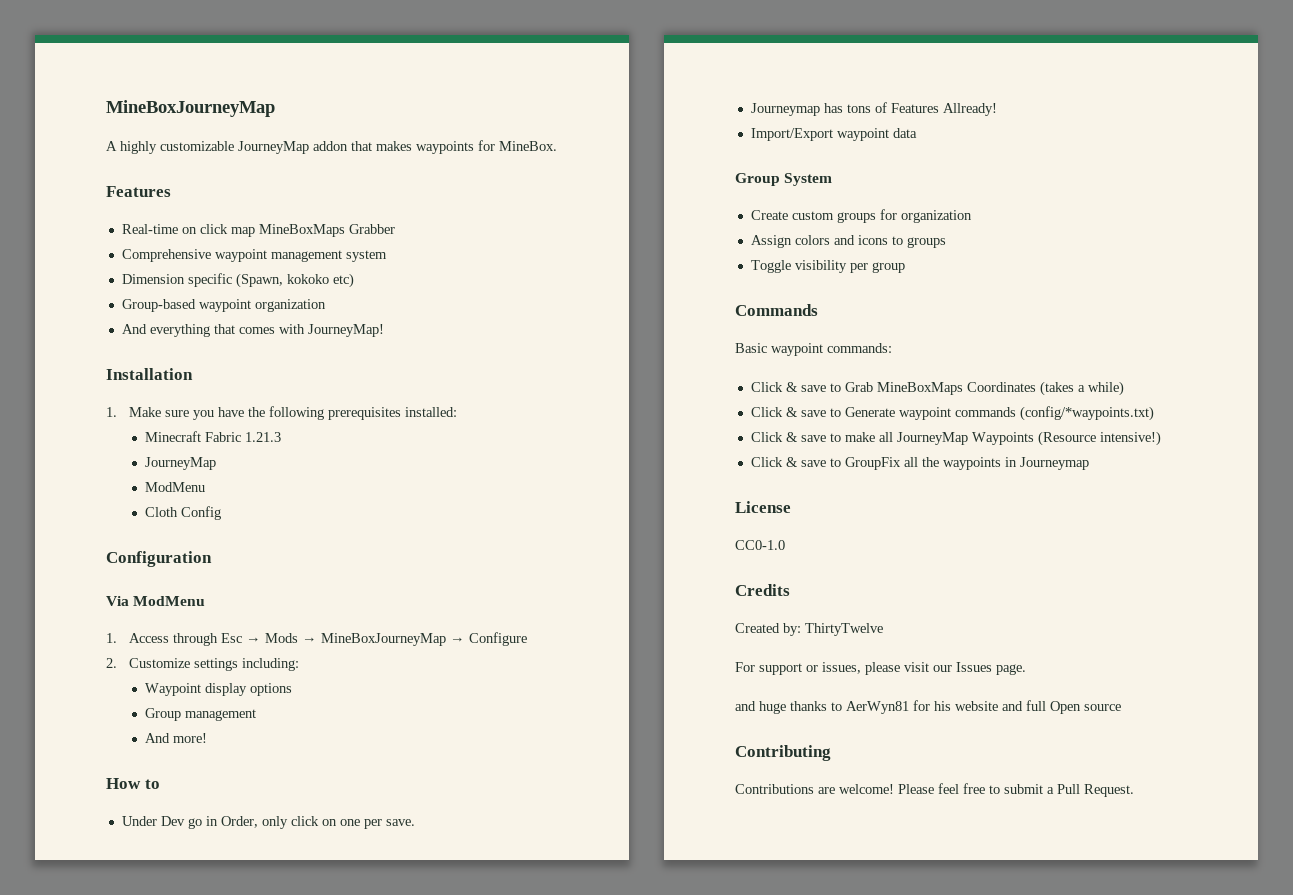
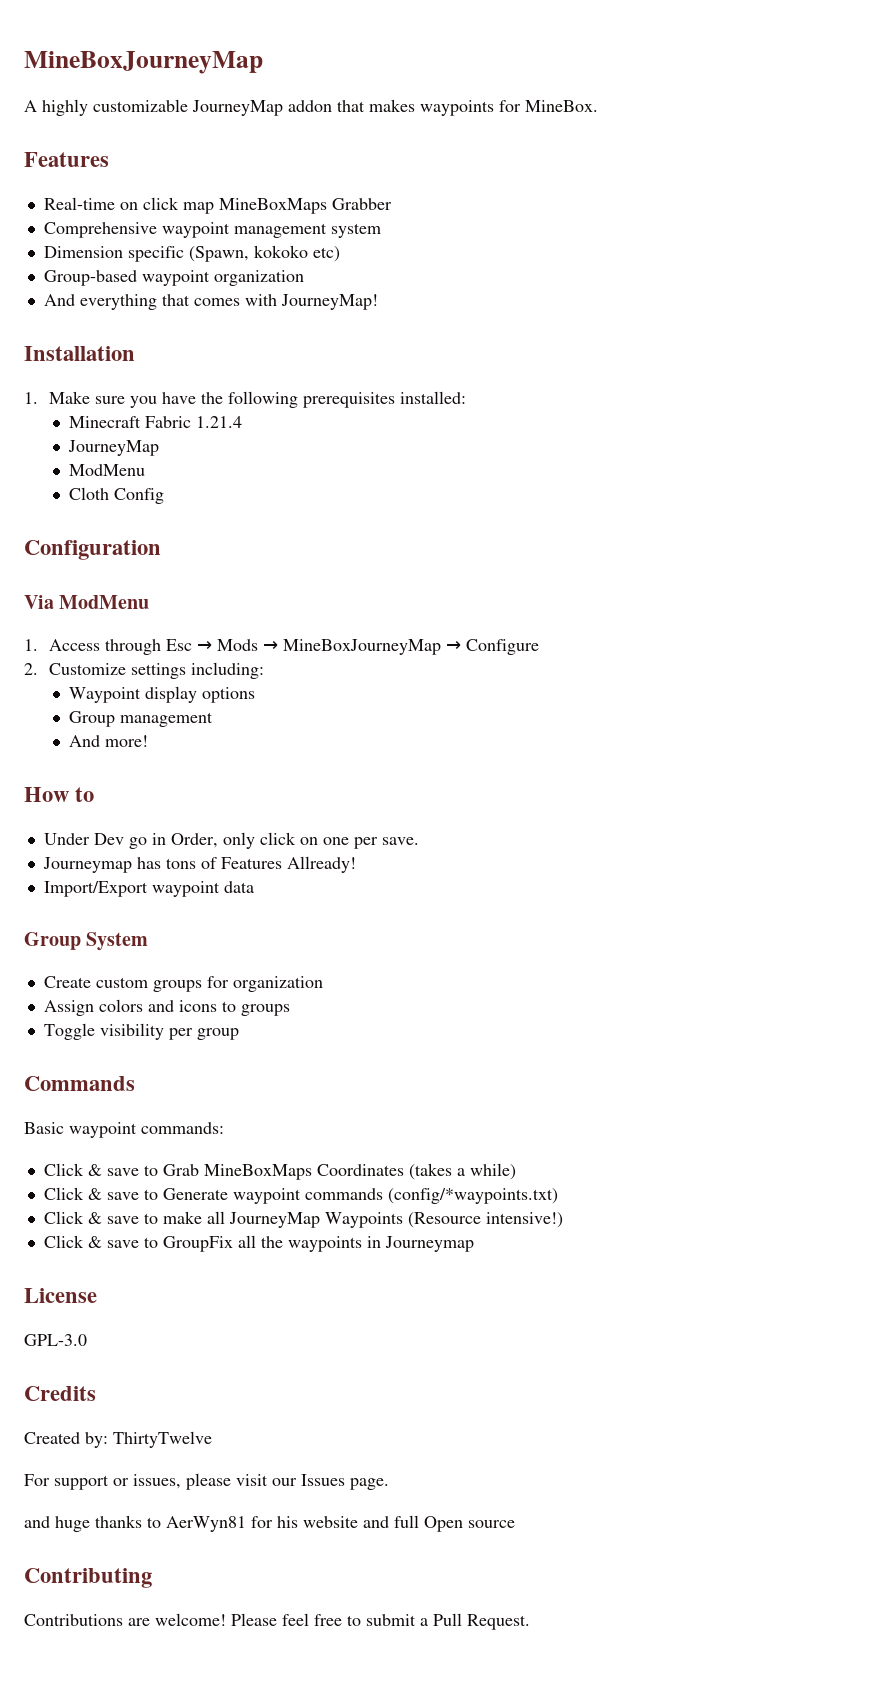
- Minecraft Fabric 1.21.3
+ Minecraft Fabric 1.21.4
- CC0-1.0
+ GPL-3.0

